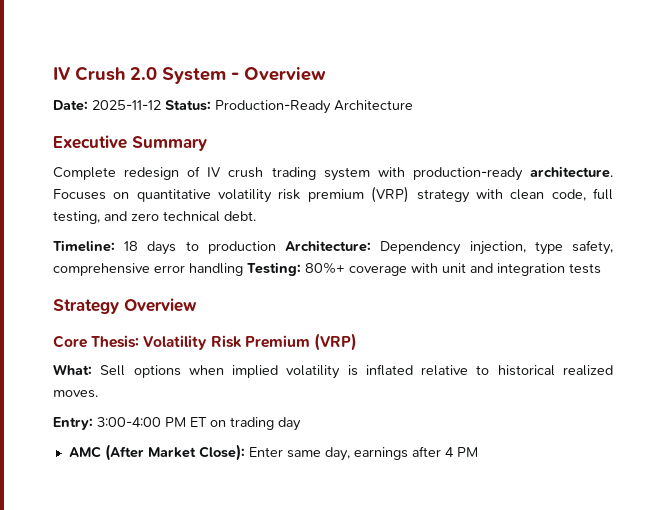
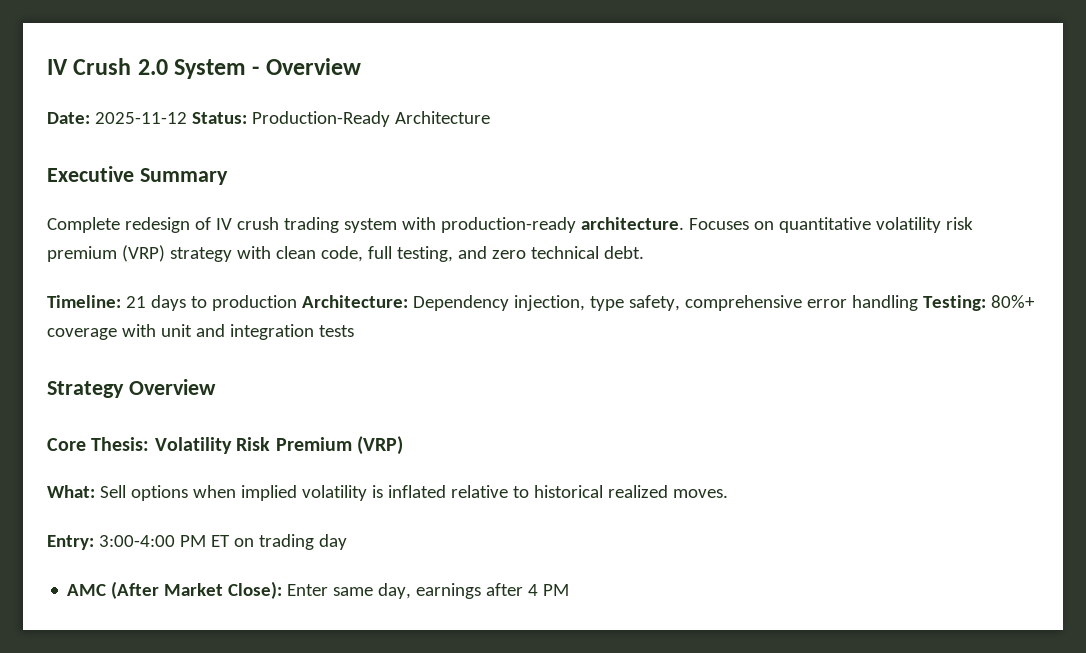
- Timeline: 18 days to production Architecture: Dependency injection, type safety, comprehensive error handling Testing: 80%+ coverage with unit and integration tests
+ Timeline: 21 days to production Architecture: Dependency injection, type safety, comprehensive error handling Testing: 80%+ coverage with unit and integration tests

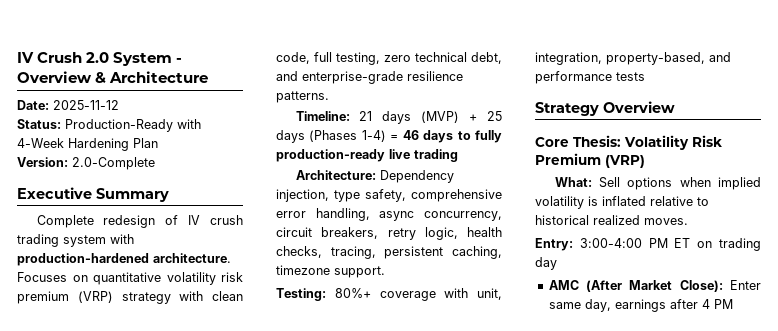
- IV Crush 2.0 System - Overview
+ IV Crush 2.0 System - Overview & Architecture
- Date: 2025-11-12 Status: Production-Ready Architecture
+ Date: 2025-11-12
+ Status: Production-Ready with 4-Week Hardening Plan
+ Version: 2.0-Complete
- Complete redesign of IV crush trading system with production-ready architecture.
+ Complete redesign of IV crush trading system with production-hardened architecture.
- Focuses on quantitative volatility risk premium (VRP) strategy with clean code, full testing, and zero technical debt.
- Timeline: 21 days to production Architecture: Dependency injection, type safety, comprehensive error handling Testing: 80%+ coverage with unit and integration tests
+ Focuses on quantitative volatility risk premium (VRP) strategy with clean code, full testing, zero technical debt, and enterprise-grade resilience patterns.
+ Timeline: 21 days (MVP) + 25 days (Phases 1-4) = 46 days to fully production-ready live trading
+ Architecture: Dependency injection, type safety, comprehensive error handling, async concurrency, circuit breakers, retry logic, health checks, tracing, persistent caching, timezone support.
+ Testing: 80%+ coverage with unit, integration, property-based, and performance tests

